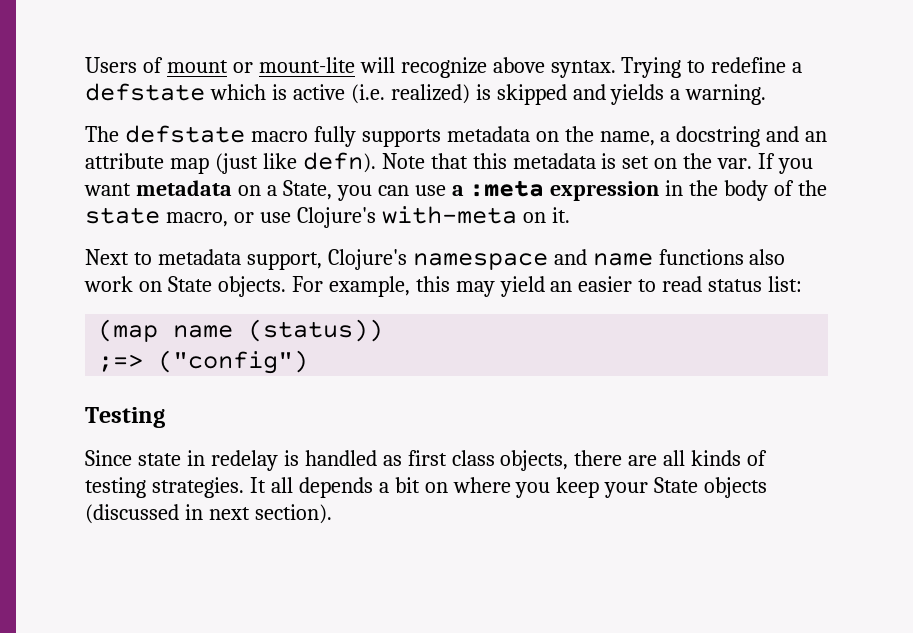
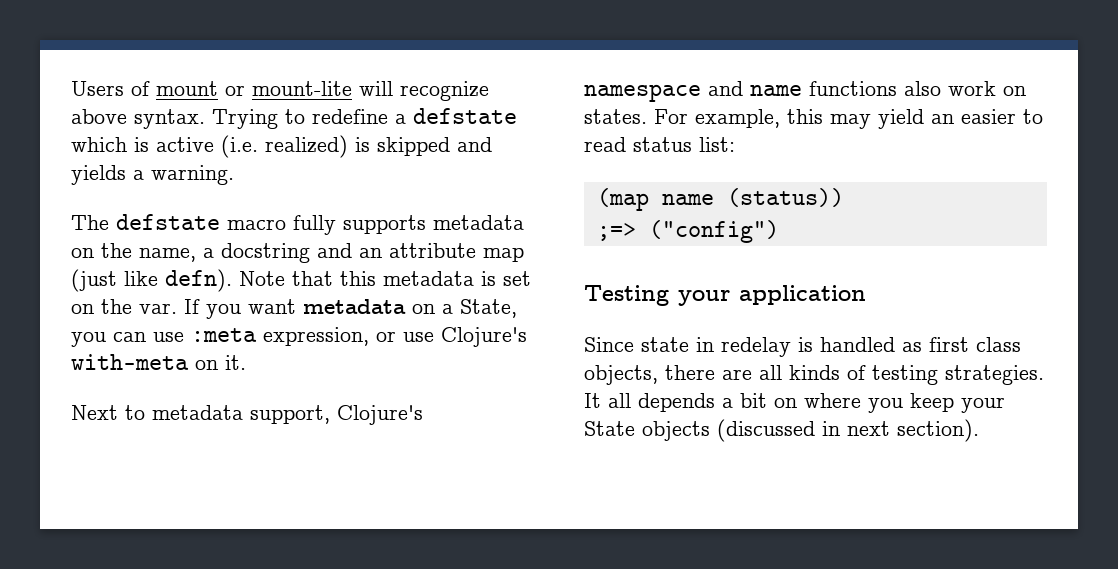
- If you want metadata on a State, you can use a :meta expression in the body of the state macro, or use Clojure's with-meta on it.
+ If you want metadata on a State, you can use :meta expression, or use Clojure's with-meta on it.
- Next to metadata support, Clojure's namespace and name functions also work on State objects.
+ Next to metadata support, Clojure's namespace and name functions also work on states.
- Testing
+ Testing your application

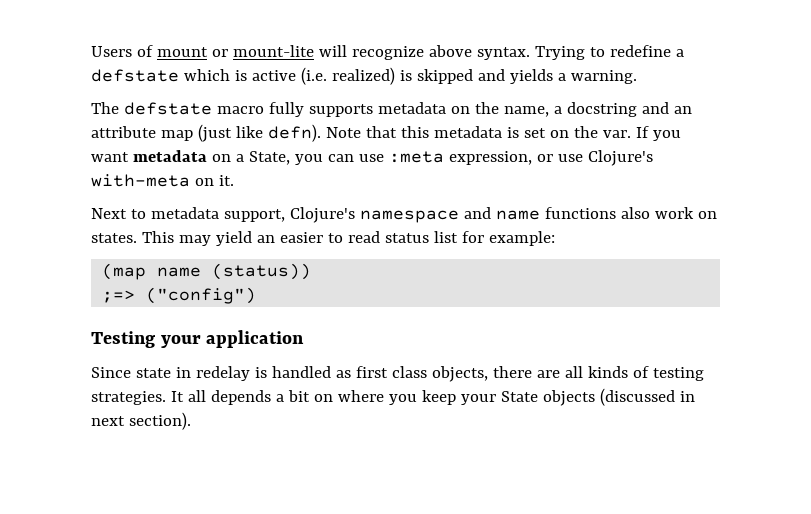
- For example, this may yield an easier to read status list:
+ This may yield an easier to read status list for example:

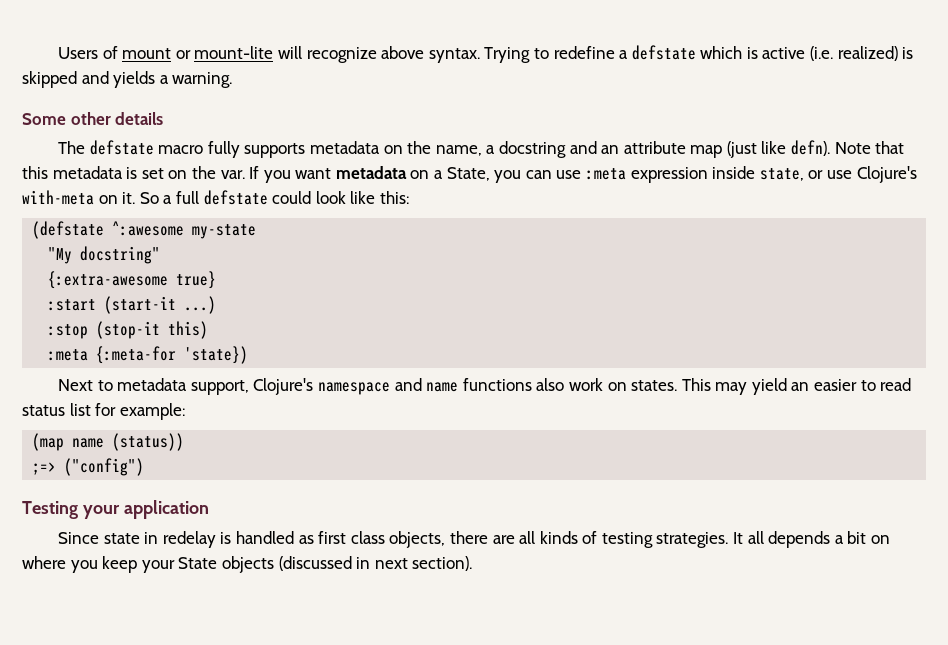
+ Some other details
- If you want metadata on a State, you can use :meta expression, or use Clojure's with-meta on it.
+ If you want metadata on a State, you can use :meta expression inside state, or use Clojure's with-meta on it. So a full defstate could look like this:
+ (defstate ^:awesome my-state
+ "My docstring"
+ {:extra-awesome true}
+ :start (start-it ...)
+ :stop (stop-it this)
+ :meta {:meta-for 'state})

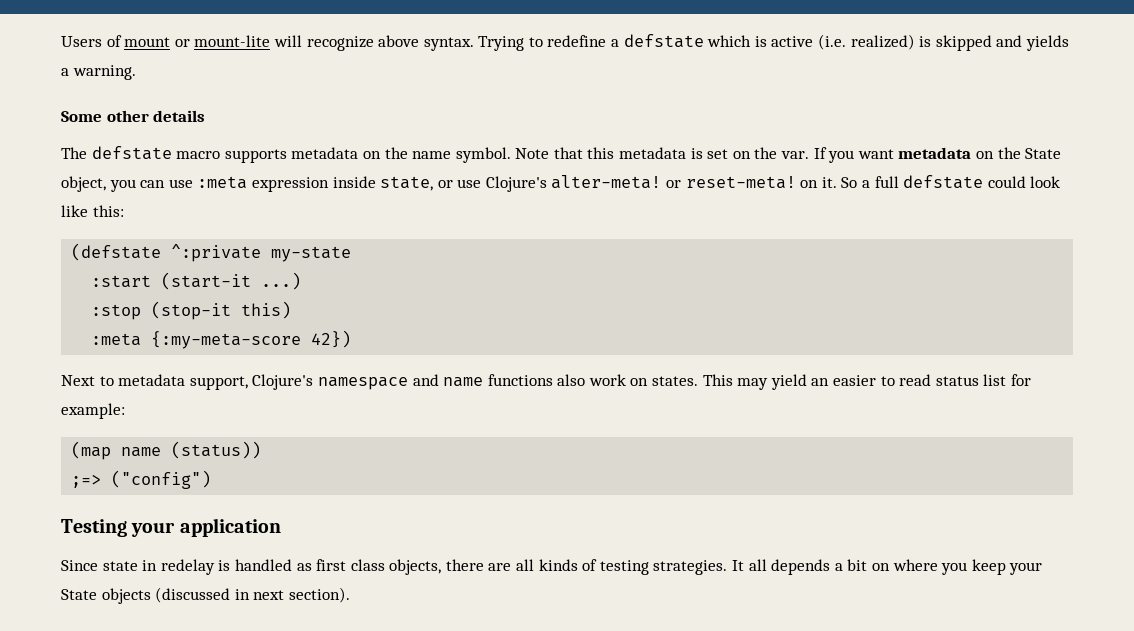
- The defstate macro fully supports metadata on the name, a docstring and an attribute map (just like defn).
+ The defstate macro supports metadata on the name symbol.
- If you want metadata on a State, you can use :meta expression inside state, or use Clojure's with-meta on it.
+ If you want metadata on the State object, you can use :meta expression inside state, or use Clojure's alter-meta! or reset-meta! on it.
- (defstate ^:awesome my-state
+ (defstate ^:private my-state
- "My docstring"
- {:extra-awesome true}
- :meta {:meta-for 'state})
+ :meta {:my-meta-score 42})

